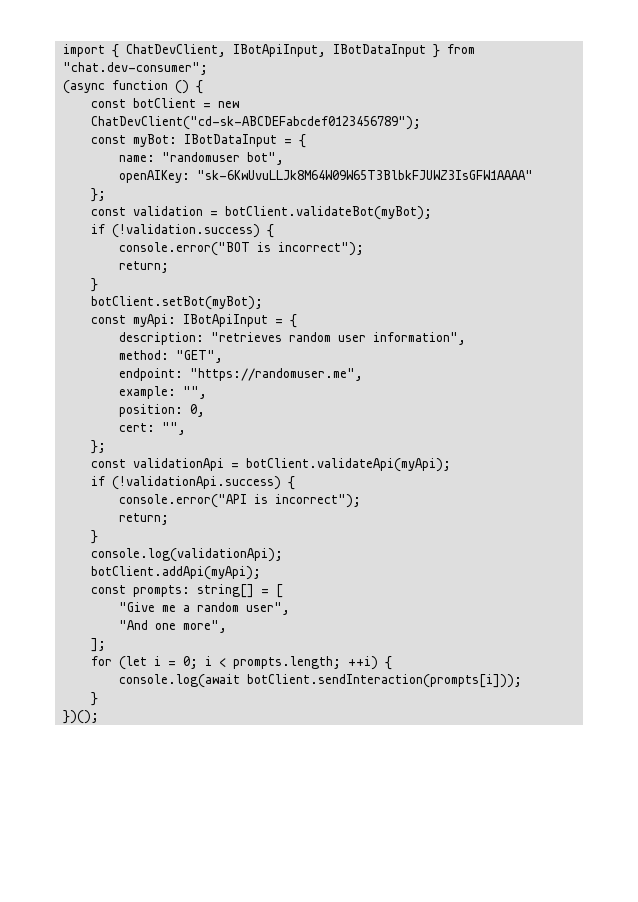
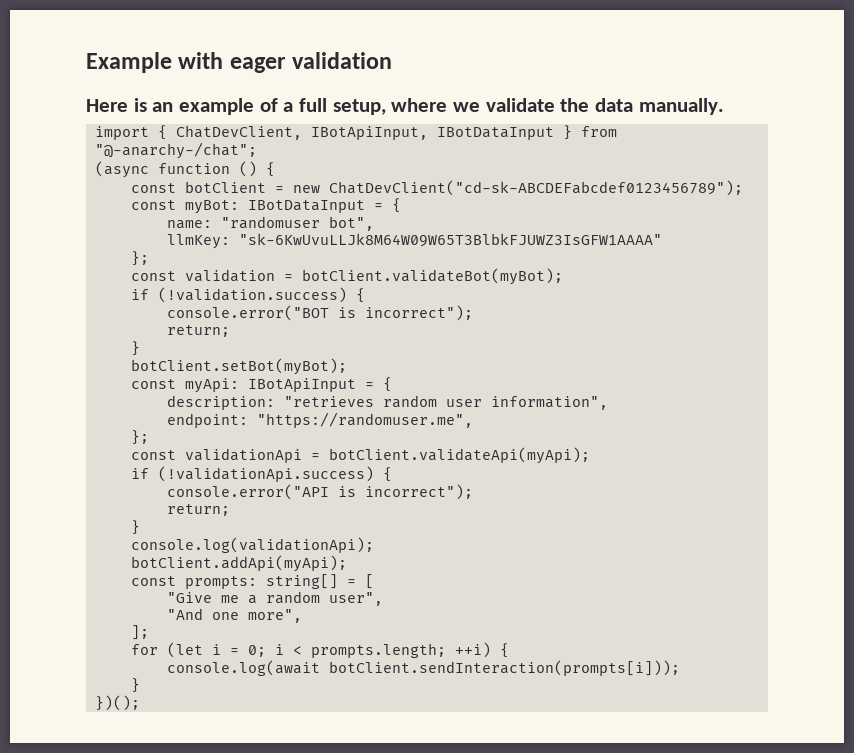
+ Example with eager validation
+ Here is an example of a full setup, where we validate the data manually.
- import { ChatDevClient, IBotApiInput, IBotDataInput } from "chat.dev-consumer";
+ import { ChatDevClient, IBotApiInput, IBotDataInput } from "@-anarchy-/chat";
- openAIKey: "sk-6KwUvuLLJk8M64W09W65T3BlbkFJUWZ3IsGFW1AAAA"
+ llmKey: "sk-6KwUvuLLJk8M64W09W65T3BlbkFJUWZ3IsGFW1AAAA"
- method: "GET",
- example: "",
- position: 0,
- cert: "",

